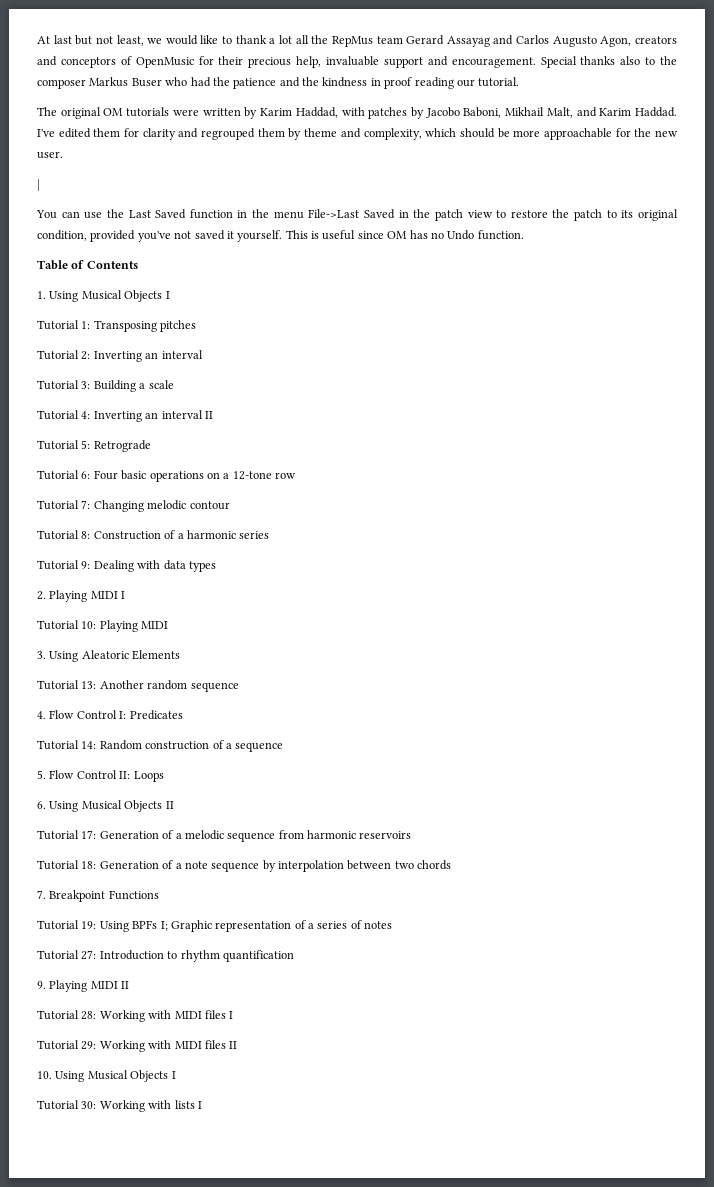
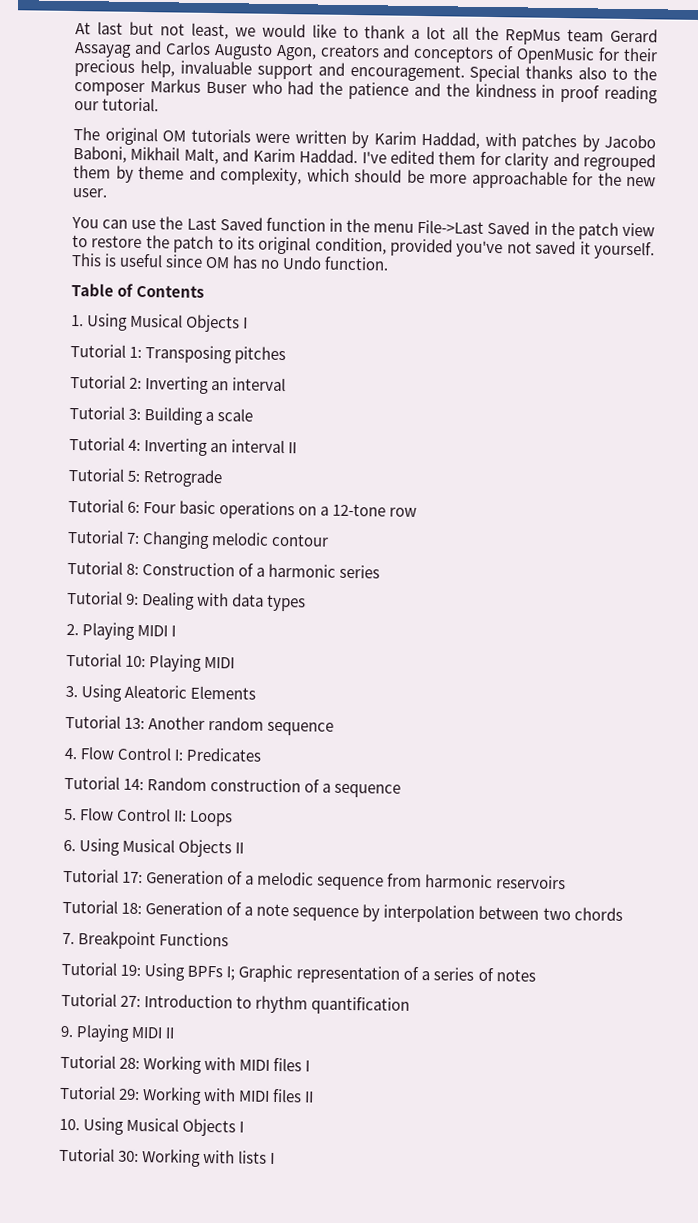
  I've edited them for clarity and regrouped them by theme and complexity, which should be more approachable for the new user.
- |

